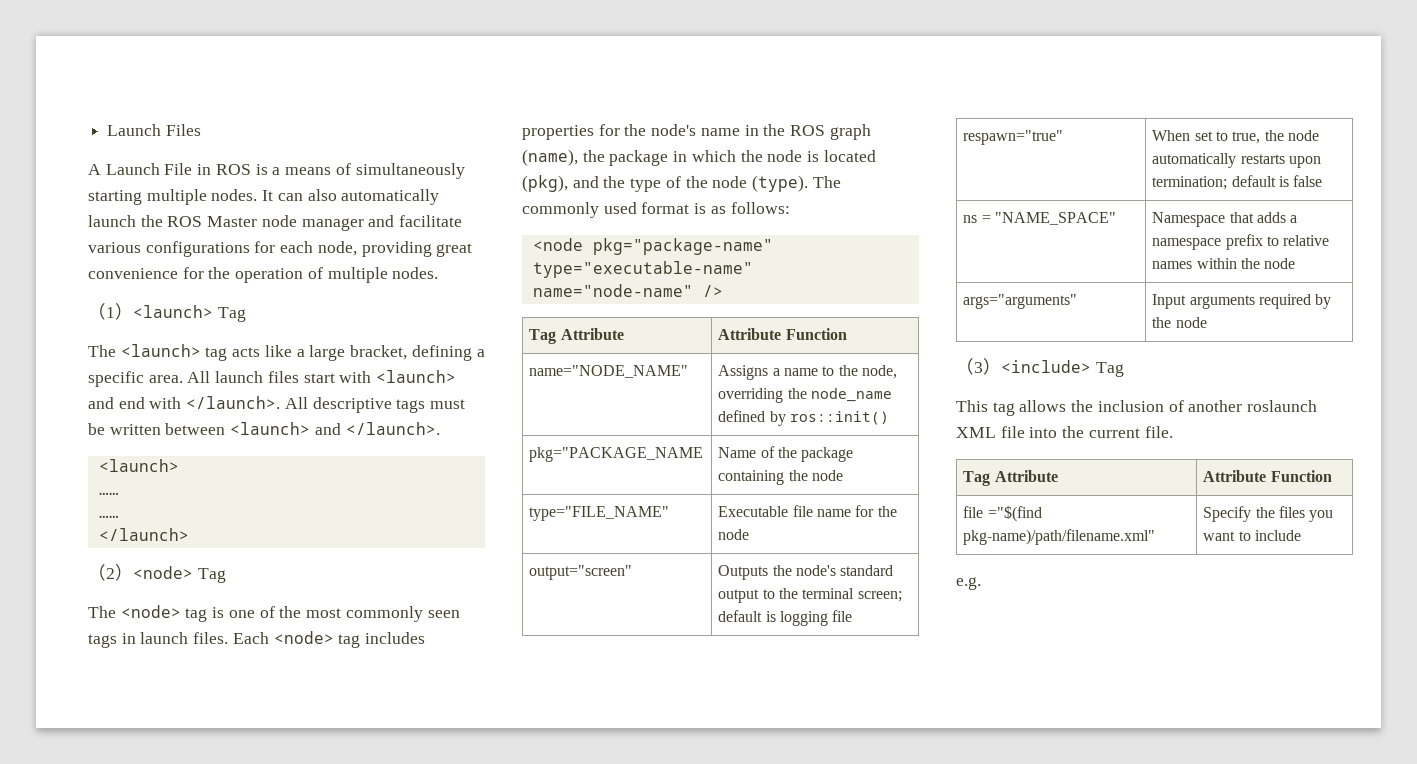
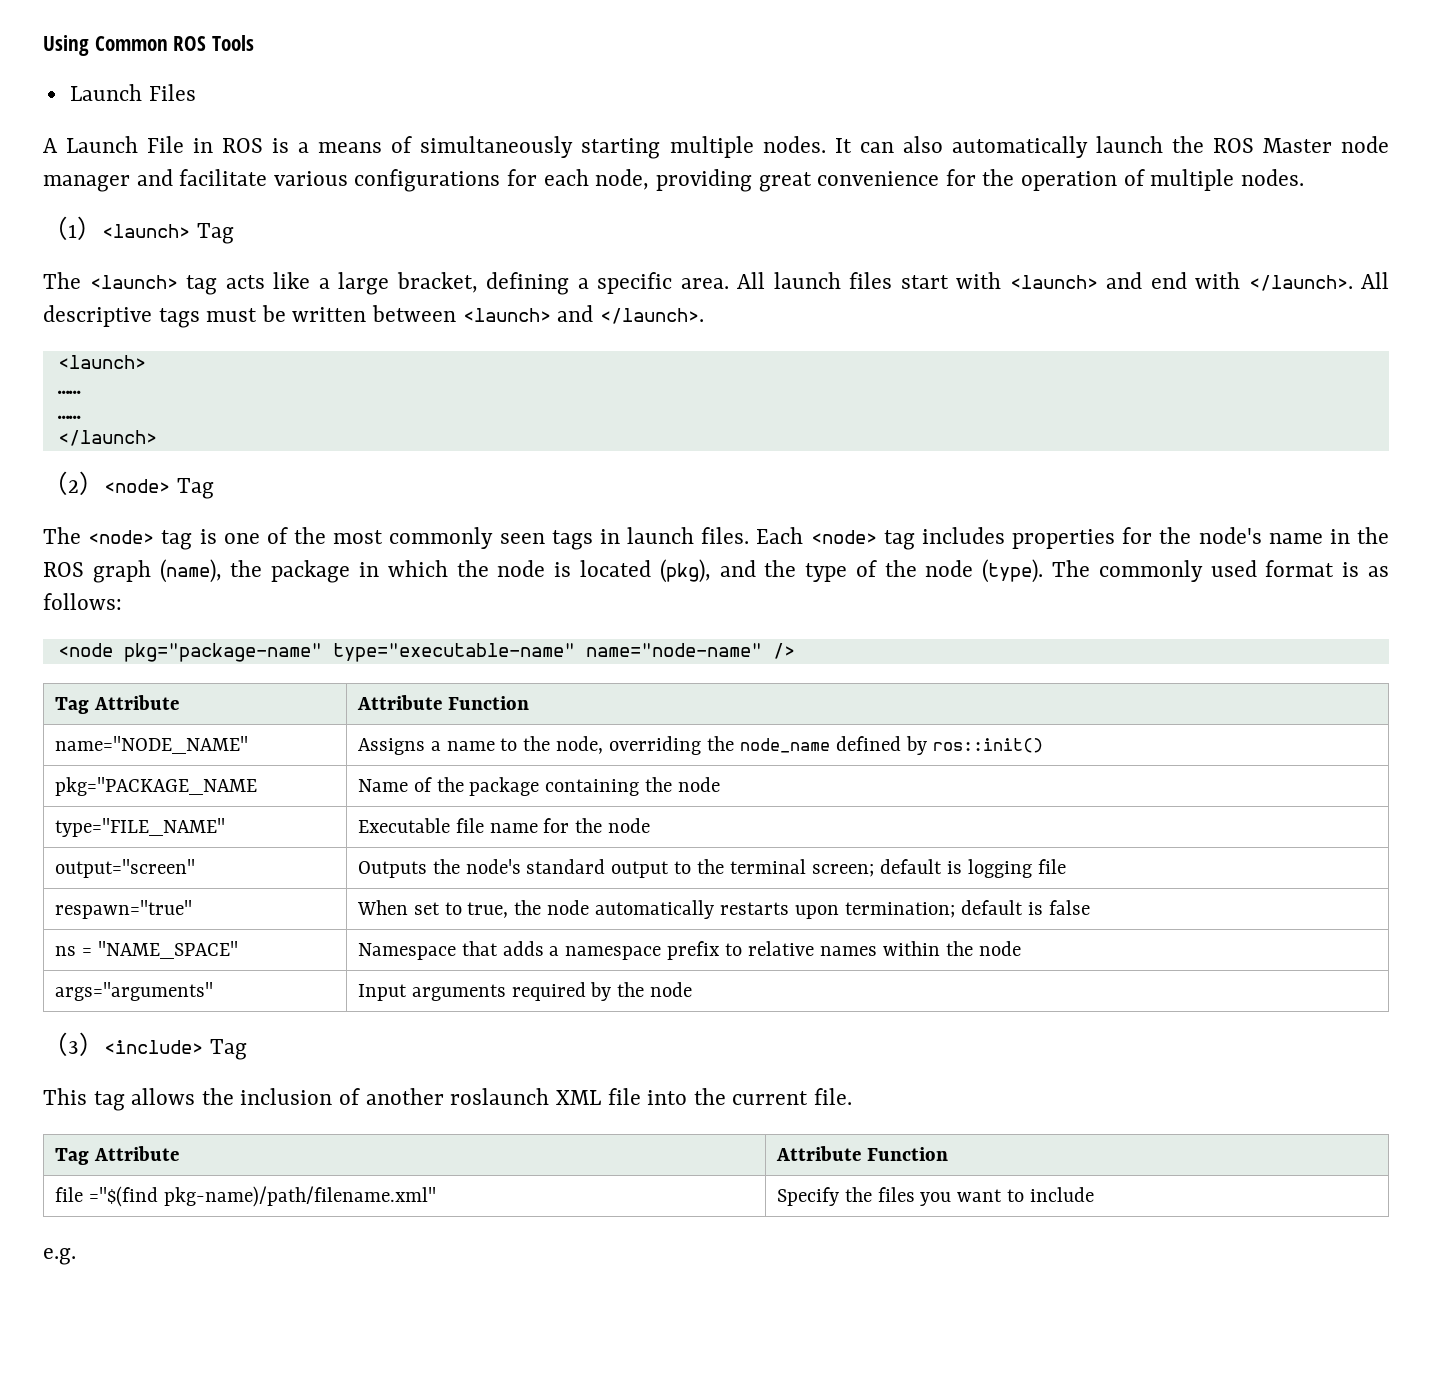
+ Using Common ROS Tools

